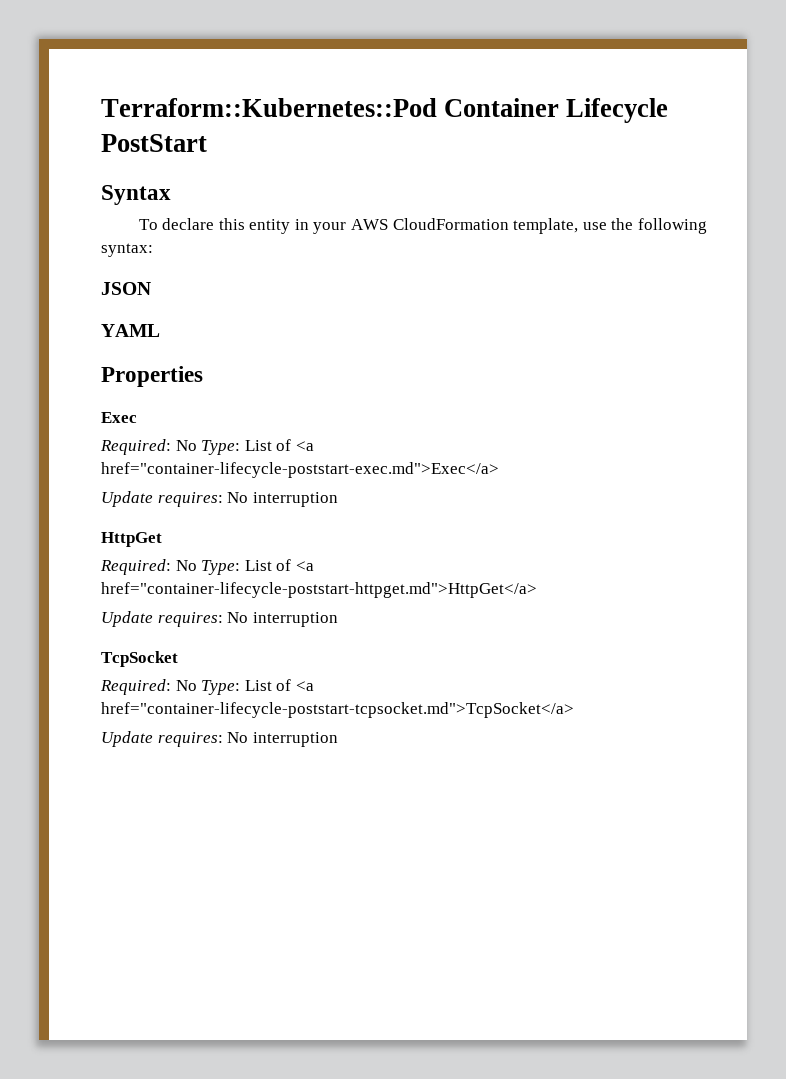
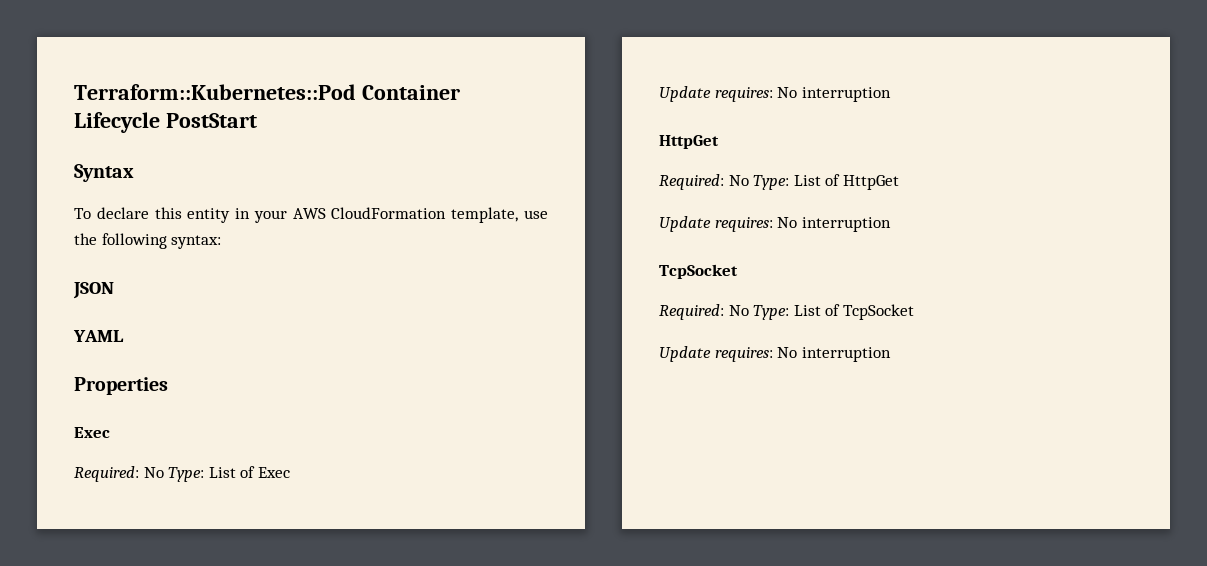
- Required: No Type: List of <a href="container-lifecycle-poststart-exec.md">Exec</a>
+ Required: No Type: List of Exec
- Required: No Type: List of <a href="container-lifecycle-poststart-httpget.md">HttpGet</a>
+ Required: No Type: List of HttpGet
- Required: No Type: List of <a href="container-lifecycle-poststart-tcpsocket.md">TcpSocket</a>
+ Required: No Type: List of TcpSocket

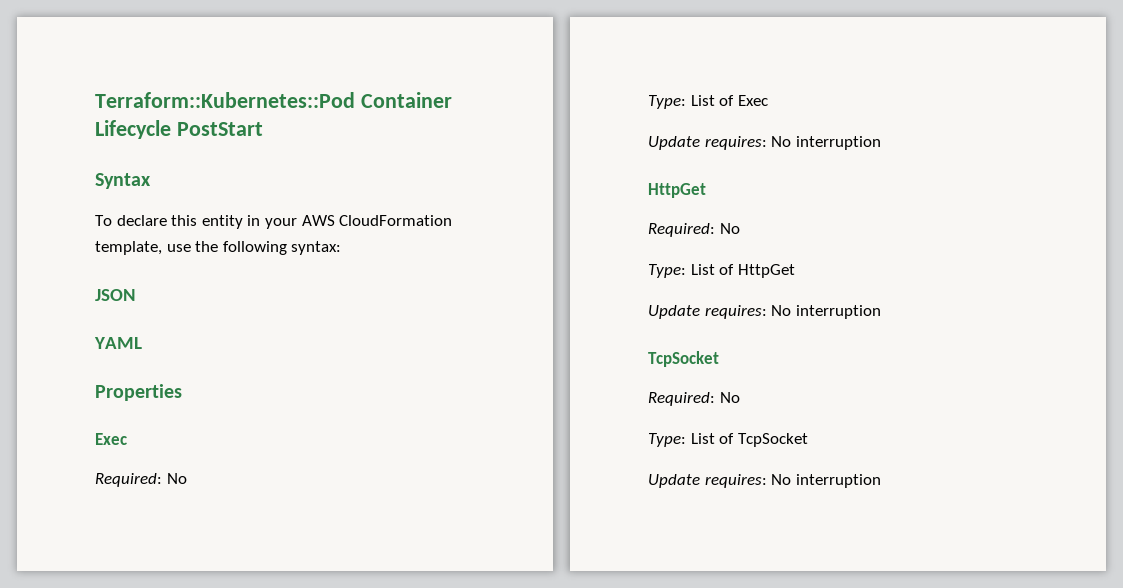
  Properties
  Exec
- Required: No Type: List of Exec
+ Required: No
+ Type: List of Exec
  Update requires: No interruption
  HttpGet
- Required: No Type: List of HttpGet
+ Required: No
+ Type: List of HttpGet
  Update requires: No interruption
  TcpSocket
- Required: No Type: List of TcpSocket
+ Required: No
+ Type: List of TcpSocket

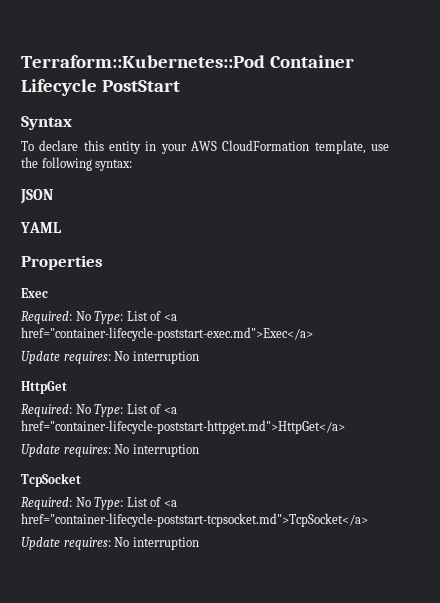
  Properties
  Exec
- Required: No
- Type: List of Exec
+ Required: No Type: List of <a href="container-lifecycle-poststart-exec.md">Exec</a>
  Update requires: No interruption
  HttpGet
- Required: No
- Type: List of HttpGet
+ Required: No Type: List of <a href="container-lifecycle-poststart-httpget.md">HttpGet</a>
  Update requires: No interruption
  TcpSocket
- Required: No
- Type: List of TcpSocket
+ Required: No Type: List of <a href="container-lifecycle-poststart-tcpsocket.md">TcpSocket</a>

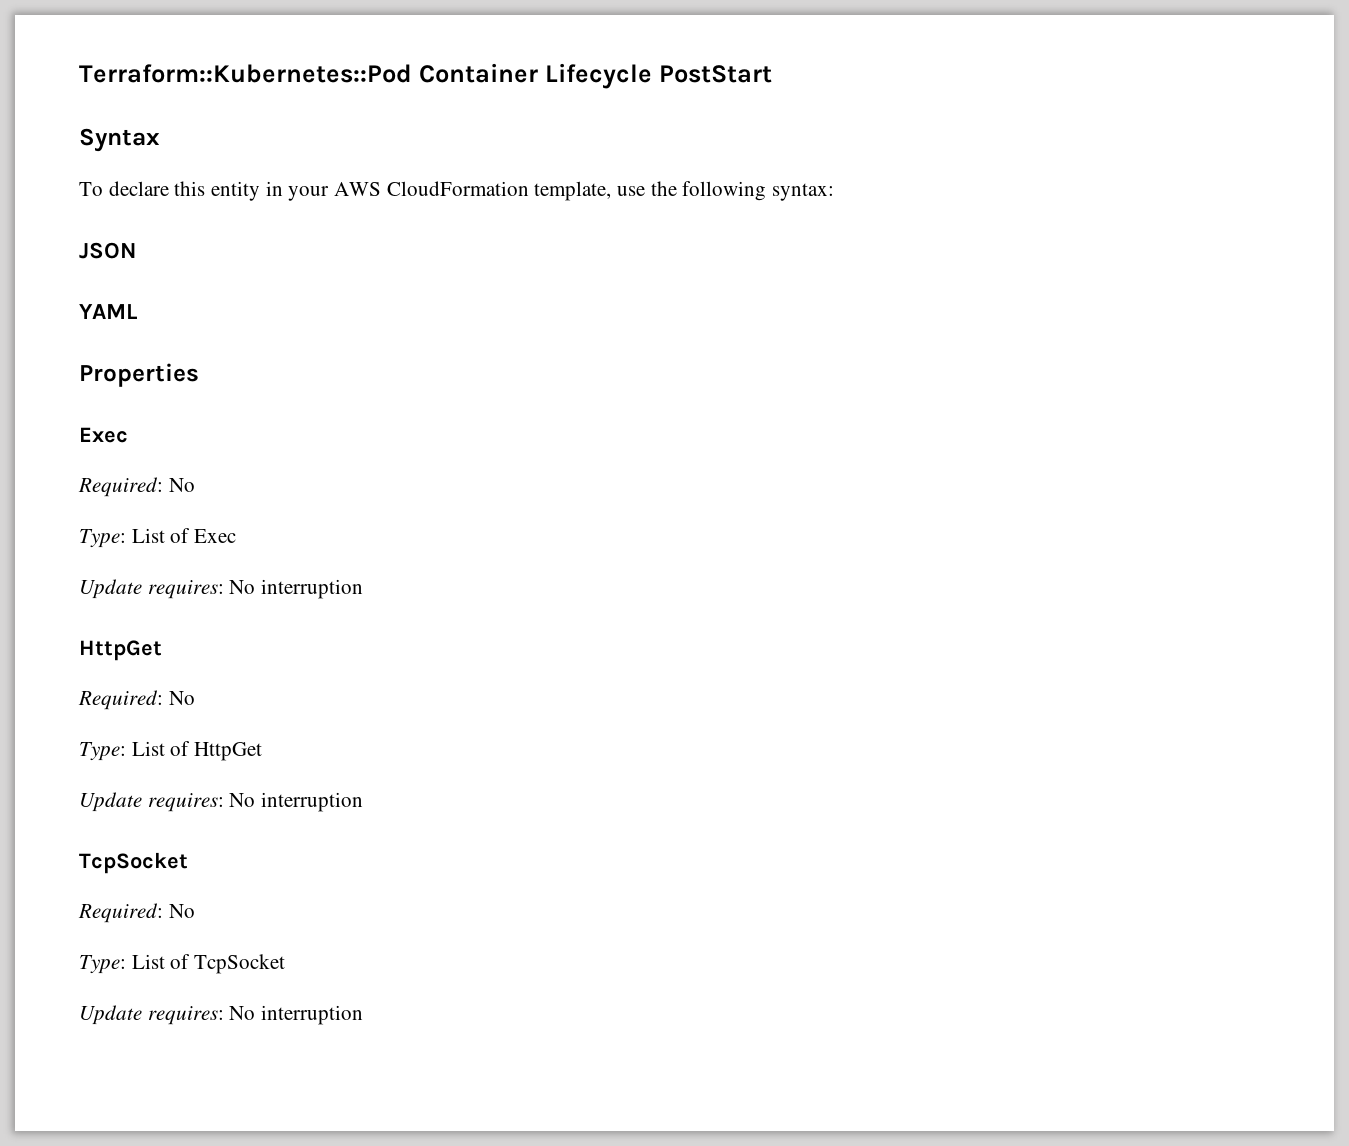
  Properties
  Exec
- Required: No Type: List of <a href="container-lifecycle-poststart-exec.md">Exec</a>
+ Required: No
+ Type: List of Exec
  Update requires: No interruption
  HttpGet
- Required: No Type: List of <a href="container-lifecycle-poststart-httpget.md">HttpGet</a>
+ Required: No
+ Type: List of HttpGet
  Update requires: No interruption
  TcpSocket
- Required: No Type: List of <a href="container-lifecycle-poststart-tcpsocket.md">TcpSocket</a>
+ Required: No
+ Type: List of TcpSocket

